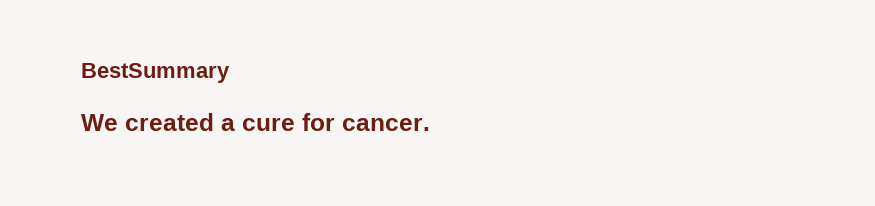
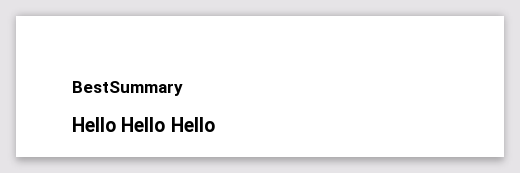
- We created a cure for cancer.
+ Hello Hello Hello

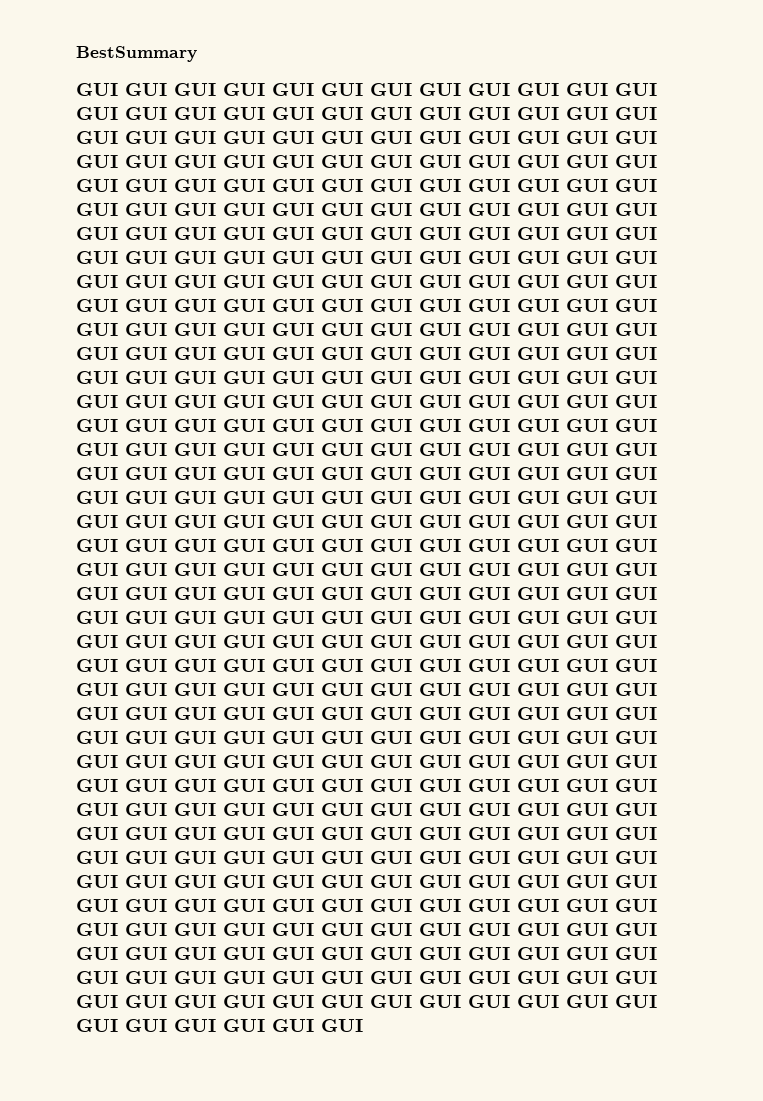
- Hello Hello Hello
+ GUI GUI GUI GUI GUI GUI GUI GUI GUI GUI GUI GUI GUI GUI GUI GUI GUI GUI GUI GUI GUI GUI GUI GUI GUI GUI GUI GUI GUI GUI GUI GUI GUI GUI GUI GUI GUI GUI GUI GUI GUI GUI GUI GUI GUI GUI GUI GUI GUI GUI GUI GUI GUI GUI GUI GUI GUI GUI GUI GUI GUI GUI GUI GUI GUI GUI GUI GUI GUI GUI GUI GUI GUI GUI GUI GUI GUI GUI GUI GUI GUI GUI GUI GUI GUI GUI GUI GUI GUI GUI GUI GUI GUI GUI GUI GUI GUI GUI GUI GUI GUI GUI GUI GUI GUI GUI GUI GUI GUI GUI GUI GUI GUI GUI GUI GUI GUI GUI GUI GUI GUI GUI GUI GUI GUI GUI GUI GUI GUI GUI GUI GUI GUI GUI GUI GUI GUI GUI GUI GUI GUI GUI GUI GUI GUI GUI GUI GUI GUI GUI GUI GUI GUI GUI GUI GUI GUI GUI GUI GUI GUI GUI GUI GUI GUI GUI GUI GUI GUI GUI GUI GUI GUI GUI GUI GUI GUI GUI GUI GUI GUI GUI GUI GUI GUI GUI GUI GUI GUI GUI GUI GUI GUI GUI GUI GUI GUI GUI GUI GUI GUI GUI GUI GUI GUI GUI GUI GUI GUI GUI GUI GUI GUI GUI GUI GUI GUI GUI GUI GUI GUI GUI GUI GUI GUI GUI GUI GUI GUI GUI GUI GUI GUI GUI GUI GUI GUI GUI GUI GUI GUI GUI GUI GUI GUI GUI GUI GUI GUI GUI GUI GUI GUI GUI GUI GUI GUI GUI GUI GUI GUI GUI GUI GUI GUI GUI GUI GUI GUI GUI GUI GUI GUI GUI GUI GUI GUI GUI GUI GUI GUI GUI GUI GUI GUI GUI GUI GUI GUI GUI GUI GUI GUI GUI GUI GUI GUI GUI GUI GUI GUI GUI GUI GUI GUI GUI GUI GUI GUI GUI GUI GUI GUI GUI GUI GUI GUI GUI GUI GUI GUI GUI GUI GUI GUI GUI GUI GUI GUI GUI GUI GUI GUI GUI GUI GUI GUI GUI GUI GUI GUI GUI GUI GUI GUI GUI GUI GUI GUI GUI GUI GUI GUI GUI GUI GUI GUI GUI GUI GUI GUI GUI GUI GUI GUI GUI GUI GUI GUI GUI GUI GUI GUI GUI GUI GUI GUI GUI GUI GUI GUI GUI GUI GUI GUI GUI GUI GUI GUI GUI GUI GUI GUI GUI GUI GUI GUI GUI GUI GUI GUI GUI GUI GUI GUI GUI GUI GUI GUI GUI GUI GUI GUI GUI GUI GUI GUI GUI GUI GUI GUI GUI GUI GUI GUI GUI GUI GUI GUI GUI GUI GUI GUI GUI GUI GUI GUI GUI GUI GUI GUI GUI GUI GUI GUI GUI GUI GUI GUI GUI GUI GUI GUI GUI GUI GUI GUI GUI GUI GUI GUI GUI GUI GUI GUI GUI GUI GUI GUI GUI GUI GUI GUI GUI

